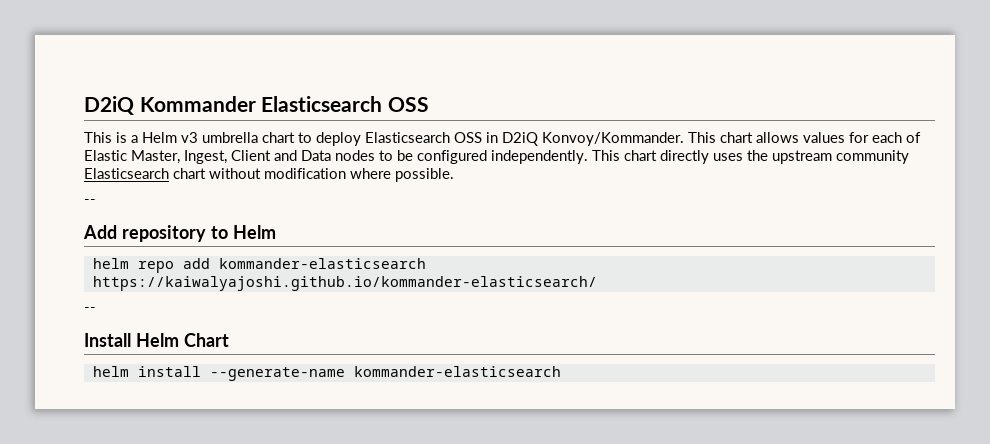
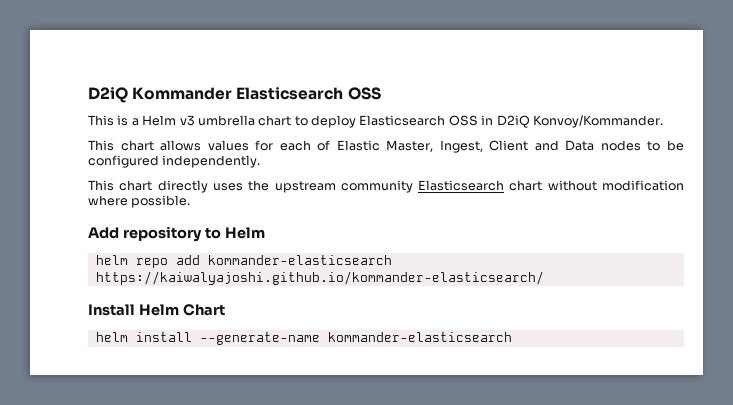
- This is a Helm v3 umbrella chart to deploy Elasticsearch OSS in D2iQ Konvoy/Kommander. This chart allows values for each of Elastic Master, Ingest, Client and Data nodes to be configured independently. This chart directly uses the upstream community Elasticsearch chart without modification where possible.
- --
+ This is a Helm v3 umbrella chart to deploy Elasticsearch OSS in D2iQ Konvoy/Kommander.
+ This chart allows values for each of Elastic Master, Ingest, Client and Data nodes to be configured independently.
+ This chart directly uses the upstream community Elasticsearch chart without modification where possible.
  helm repo add kommander-elasticsearch https://kaiwalyajoshi.github.io/kommander-elasticsearch/
- --

